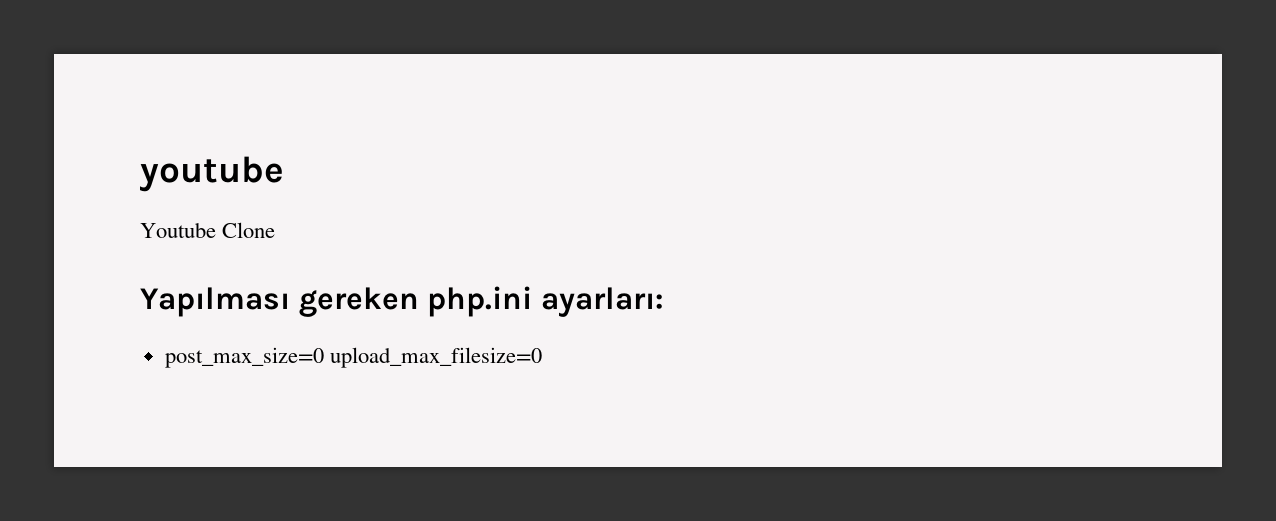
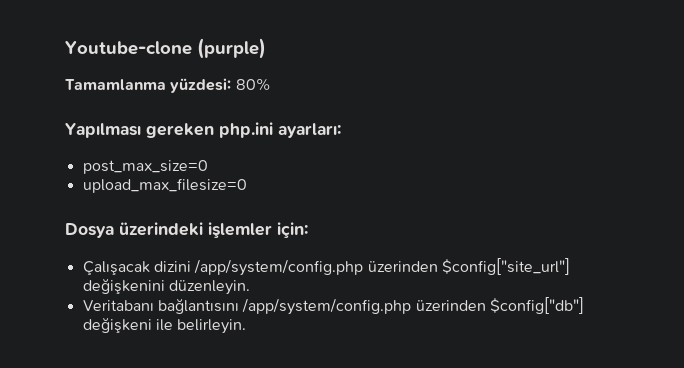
- youtube
- Youtube Clone
+ Youtube-clone (purple)
+ Tamamlanma yüzdesi: 80%
- post_max_size=0 upload_max_filesize=0
+ post_max_size=0
+ upload_max_filesize=0
+ Dosya üzerindeki işlemler için:
+ Çalışacak dizini /app/system/config.php üzerinden $config["site_url"] değişkenini düzenleyin.
+ Veritabanı bağlantısını /app/system/config.php üzerinden $config["db"] değişkeni ile belirleyin.

